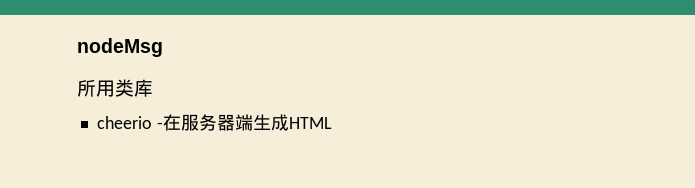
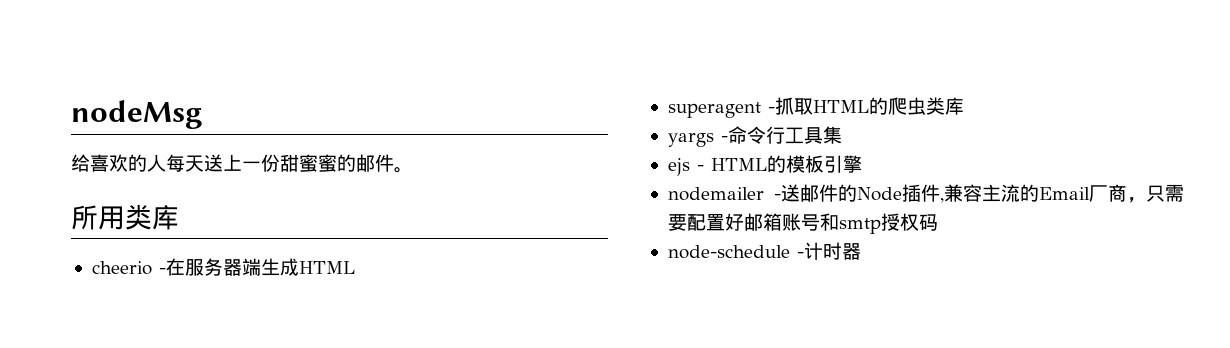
+ 给喜欢的人每天送上一份甜蜜蜜的邮件。
+ superagent -抓取HTML的爬虫类库
+ yargs -命令行工具集
+ ejs - HTML的模板引擎
+ nodemailer -送邮件的Node插件,兼容主流的Email厂商，只需要配置好邮箱账号和smtp授权码
+ node-schedule -计时器

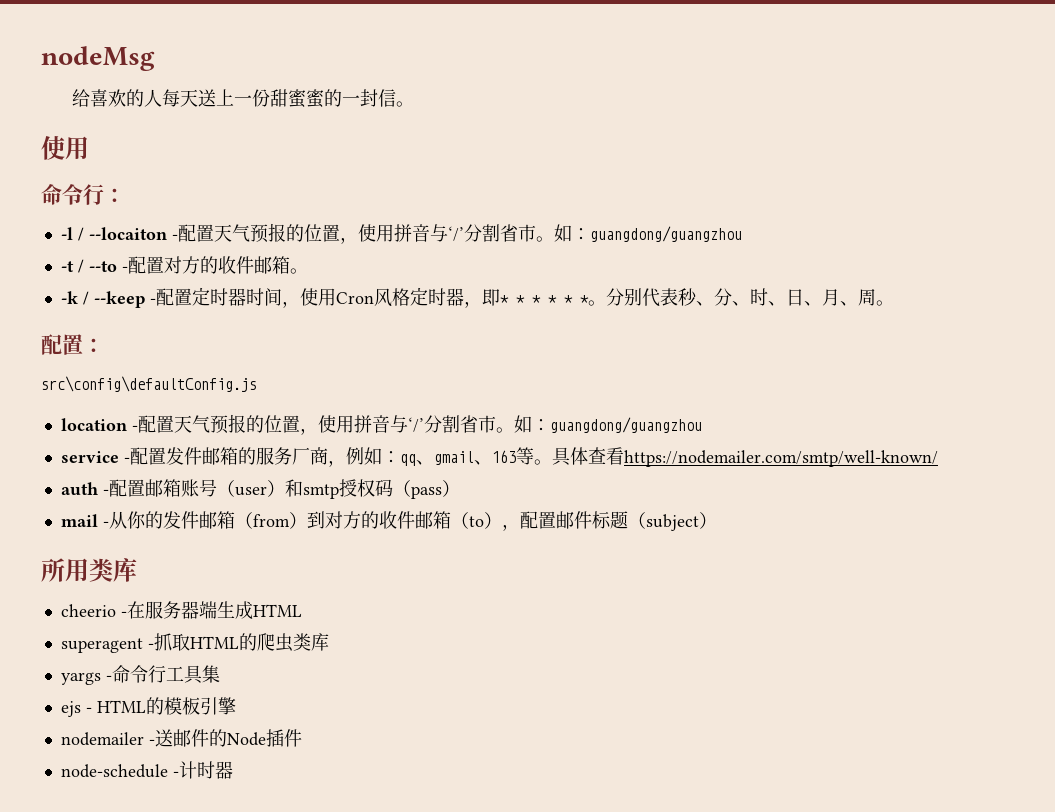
- 给喜欢的人每天送上一份甜蜜蜜的邮件。
+ 给喜欢的人每天送上一份甜蜜蜜的一封信。
+ 使用
+ 命令行：
+ -l / --locaiton -配置天气预报的位置，使用拼音与‘/’分割省市。如：guangdong/guangzhou
+ -t / --to -配置对方的收件邮箱。
+ -k / --keep -配置定时器时间，使用Cron风格定时器，即* * * * * *。分别代表秒、分、时、日、月、周。
+ 配置：
+ src\config\defaultConfig.js
+ location -配置天气预报的位置，使用拼音与‘/’分割省市。如：guangdong/guangzhou
+ service -配置发件邮箱的服务厂商，例如：qq、gmail、163等。具体查看https://nodemailer.com/smtp/well-known/
+ auth -配置邮箱账号（user）和smtp授权码（pass）
+ mail -从你的发件邮箱（from）到对方的收件邮箱（to），配置邮件标题（subject）
- nodemailer -送邮件的Node插件,兼容主流的Email厂商，只需要配置好邮箱账号和smtp授权码
+ nodemailer -送邮件的Node插件

